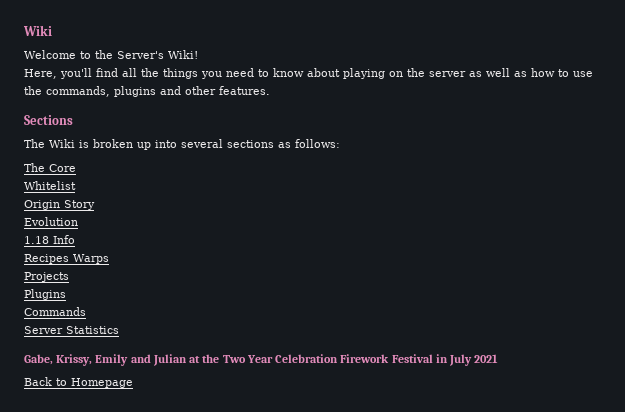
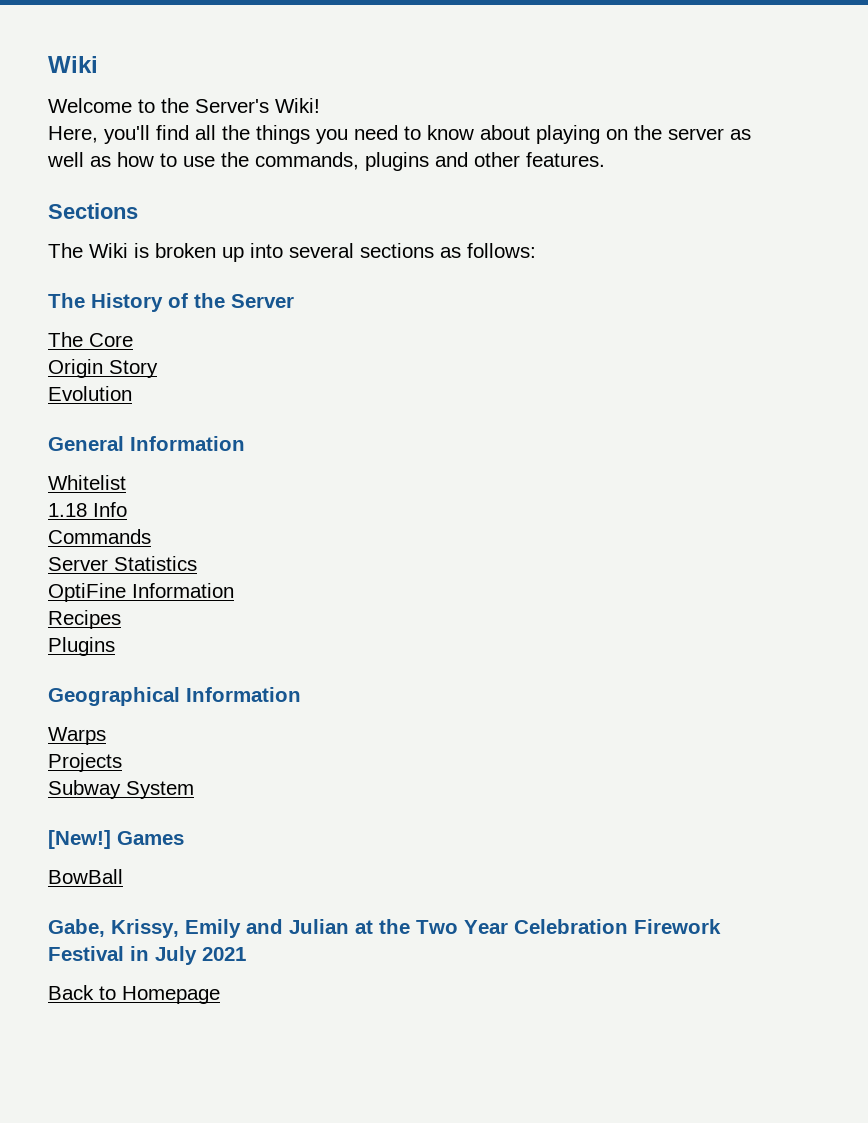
+ The History of the Server
- Whitelist
+ General Information
+ Whitelist
- Recipes Warps
- Projects
- Plugins
+ OptiFine Information
+ Recipes
+ Plugins
+ Geographical Information
+ Warps
+ Projects
+ Subway System
+ [New!] Games
+ BowBall

